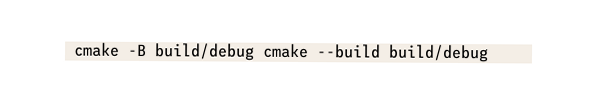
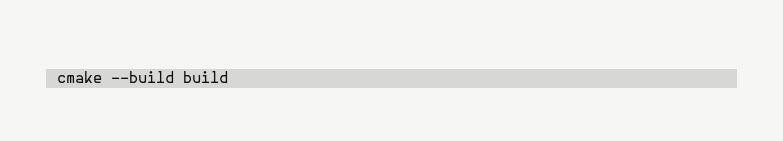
- cmake -B build/debug cmake --build build/debug
+ cmake --build build

